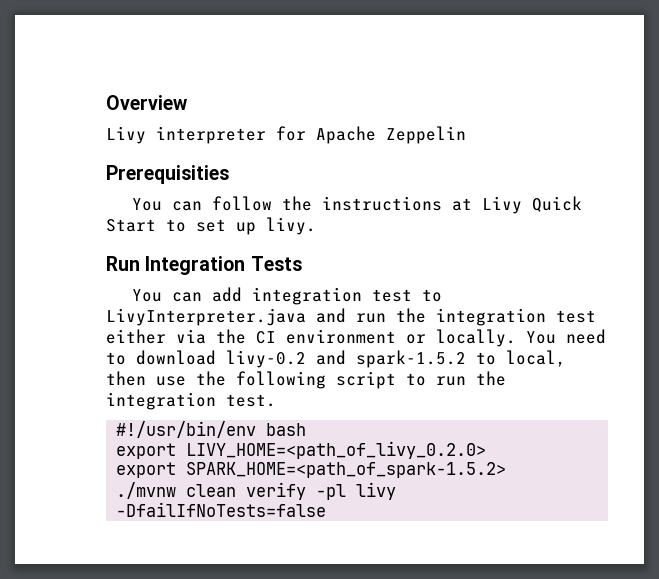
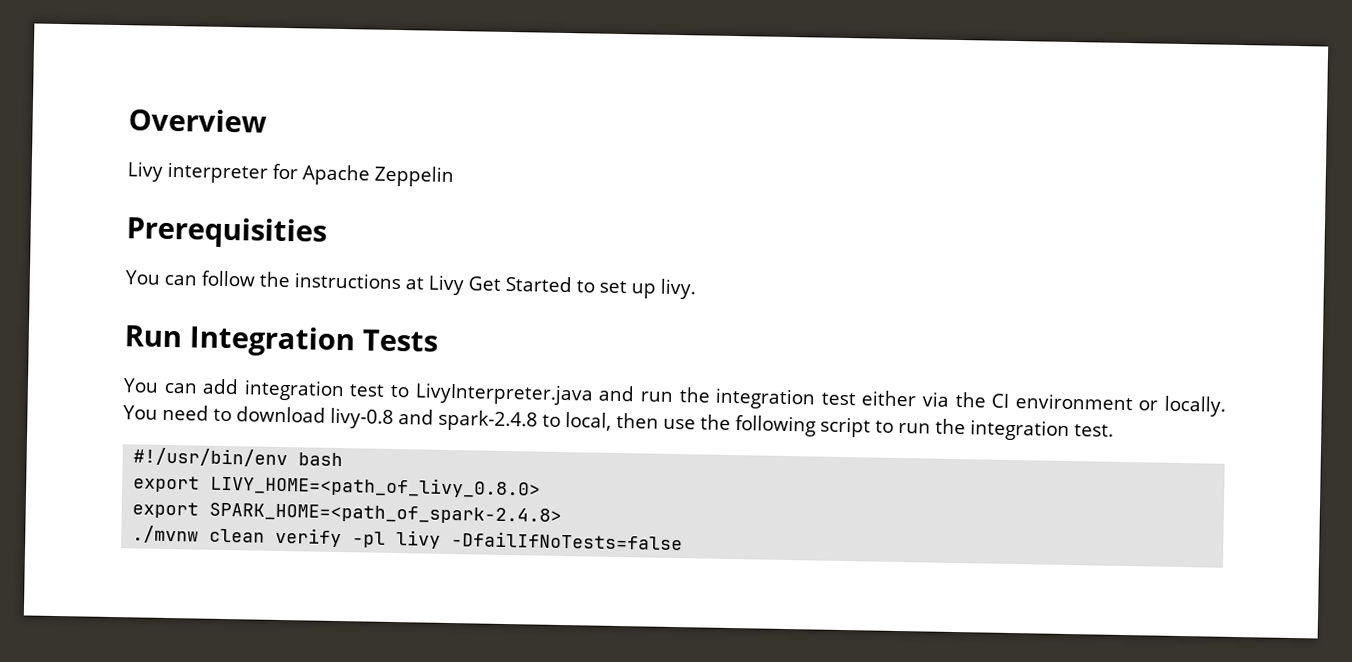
- You can follow the instructions at Livy Quick Start to set up livy.
+ You can follow the instructions at Livy Get Started to set up livy.
- You need to download livy-0.2 and spark-1.5.2 to local, then use the following script to run the integration test.
+ You need to download livy-0.8 and spark-2.4.8 to local, then use the following script to run the integration test.
- export LIVY_HOME=<path_of_livy_0.2.0>
- export SPARK_HOME=<path_of_spark-1.5.2>
+ export LIVY_HOME=<path_of_livy_0.8.0>
+ export SPARK_HOME=<path_of_spark-2.4.8>

